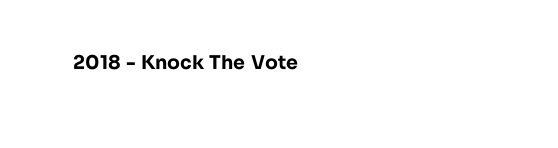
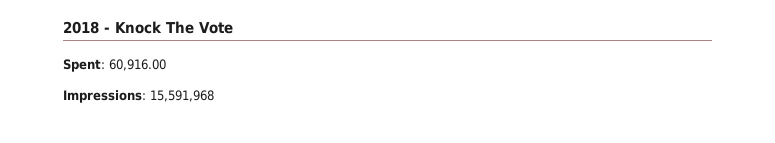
+ Spent: 60,916.00
+ Impressions: 15,591,968

